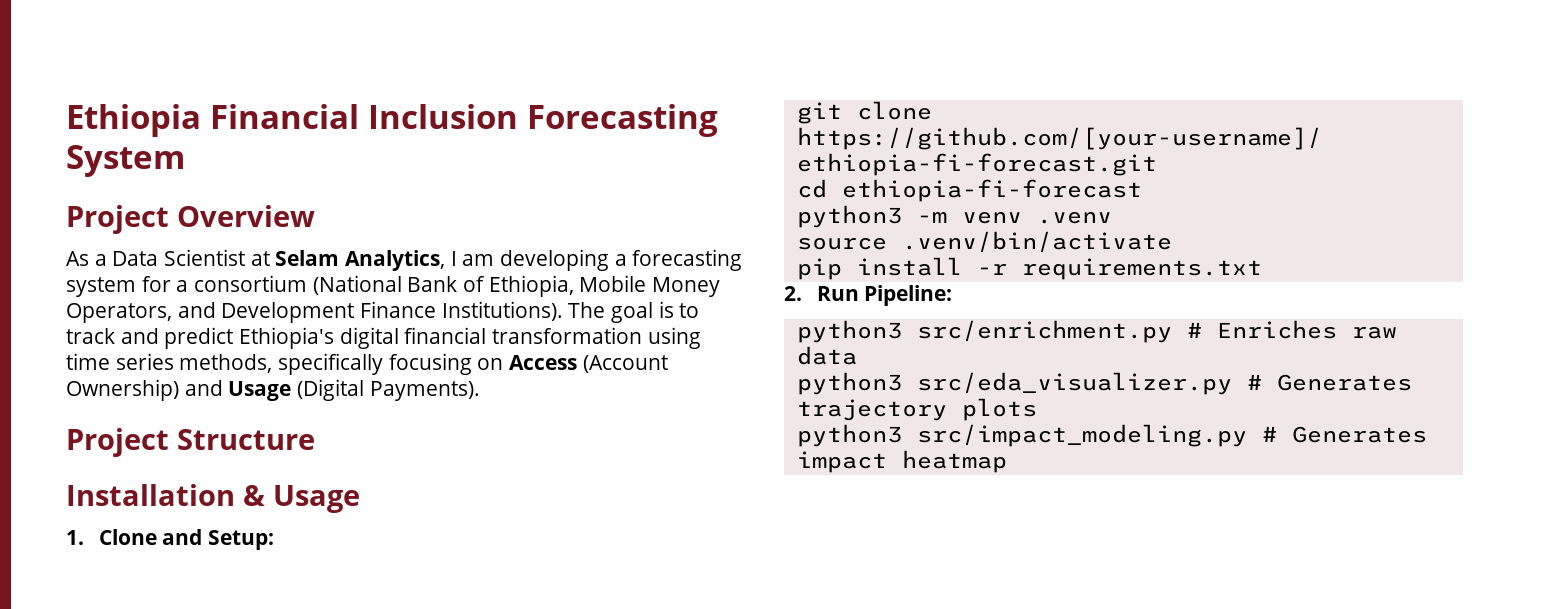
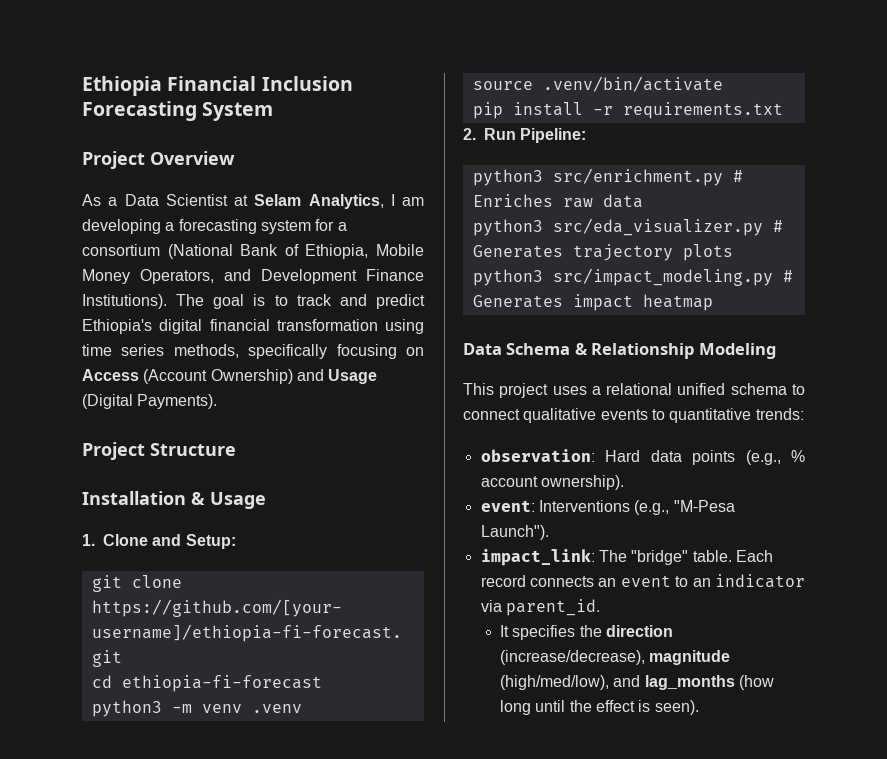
+ Data Schema & Relationship Modeling
+ This project uses a relational unified schema to connect qualitative events to quantitative trends:
+ observation: Hard data points (e.g., % account ownership).
+ event: Interventions (e.g., "M-Pesa Launch").
+ impact_link: The "bridge" table. Each record connects an event to an indicator via parent_id.
+ It specifies the direction (increase/decrease), magnitude (high/med/low), and lag_months (how long until the effect is seen).

